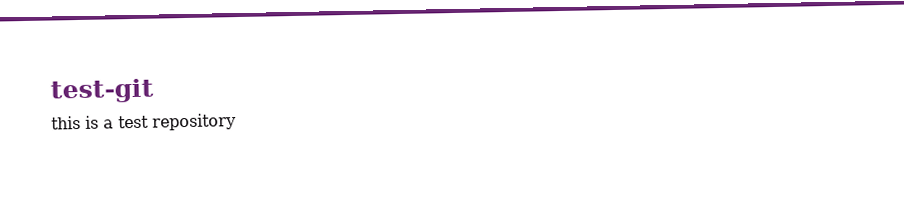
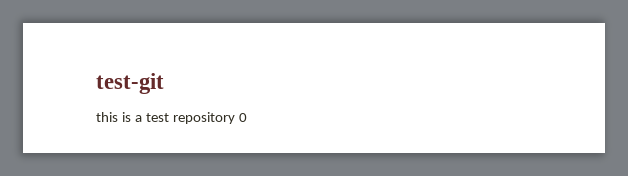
- this is a test repository
+ this is a test repository 0

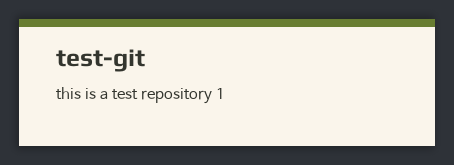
- this is a test repository 0
+ this is a test repository 1

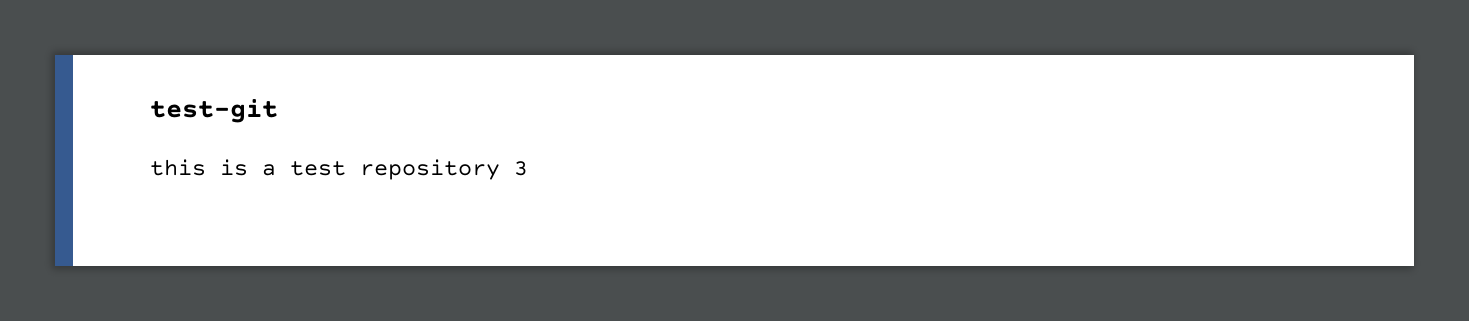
- this is a test repository 1
+ this is a test repository 3

